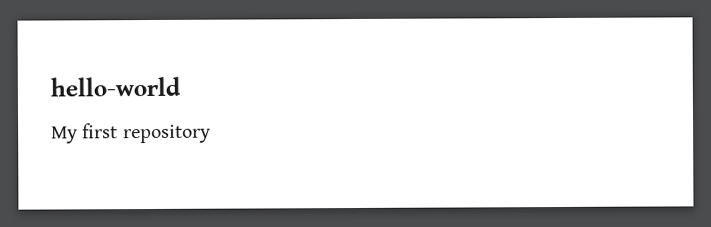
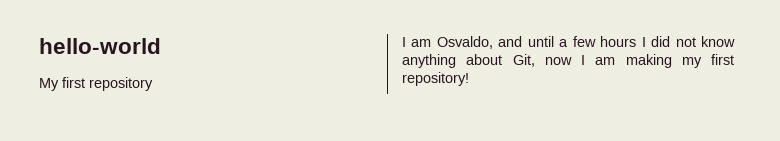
+ I am Osvaldo, and until a few hours I did not know anything about Git, now I am making my first repository!

